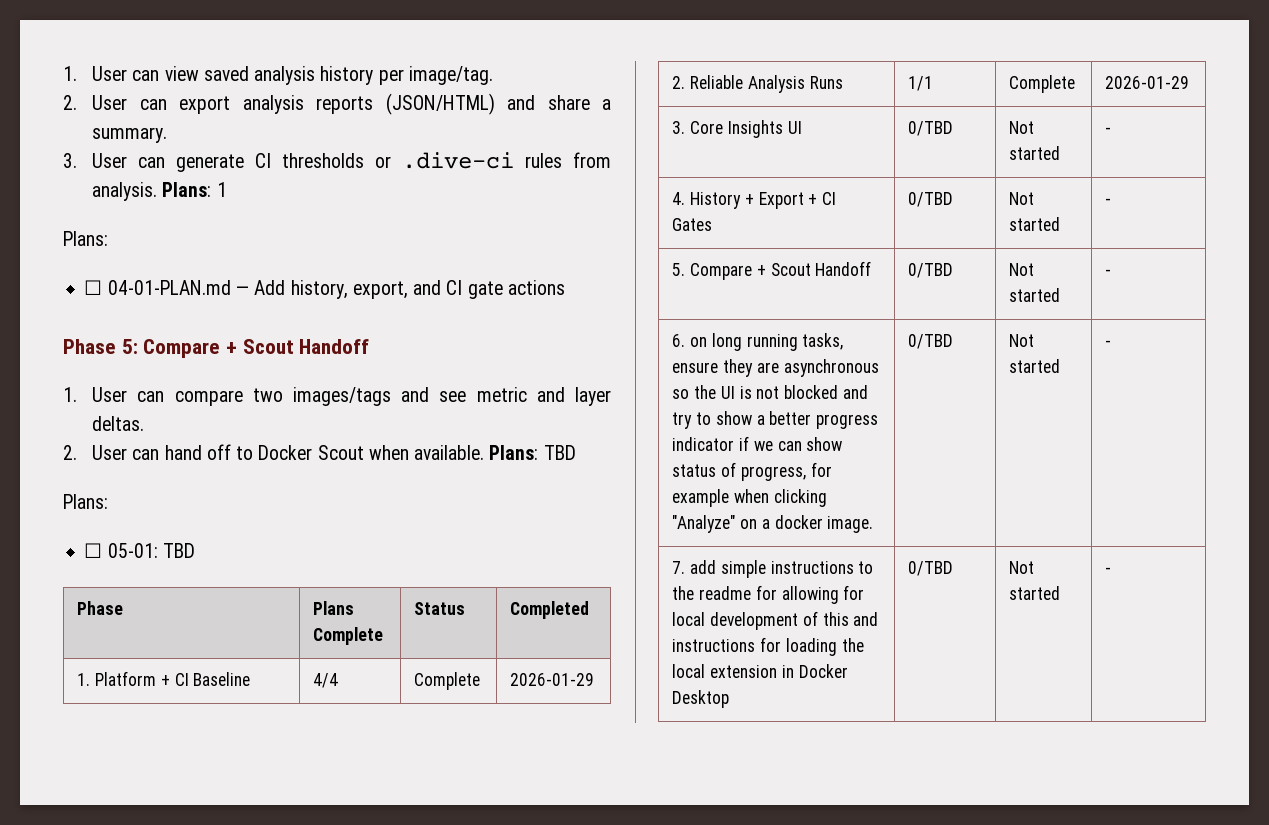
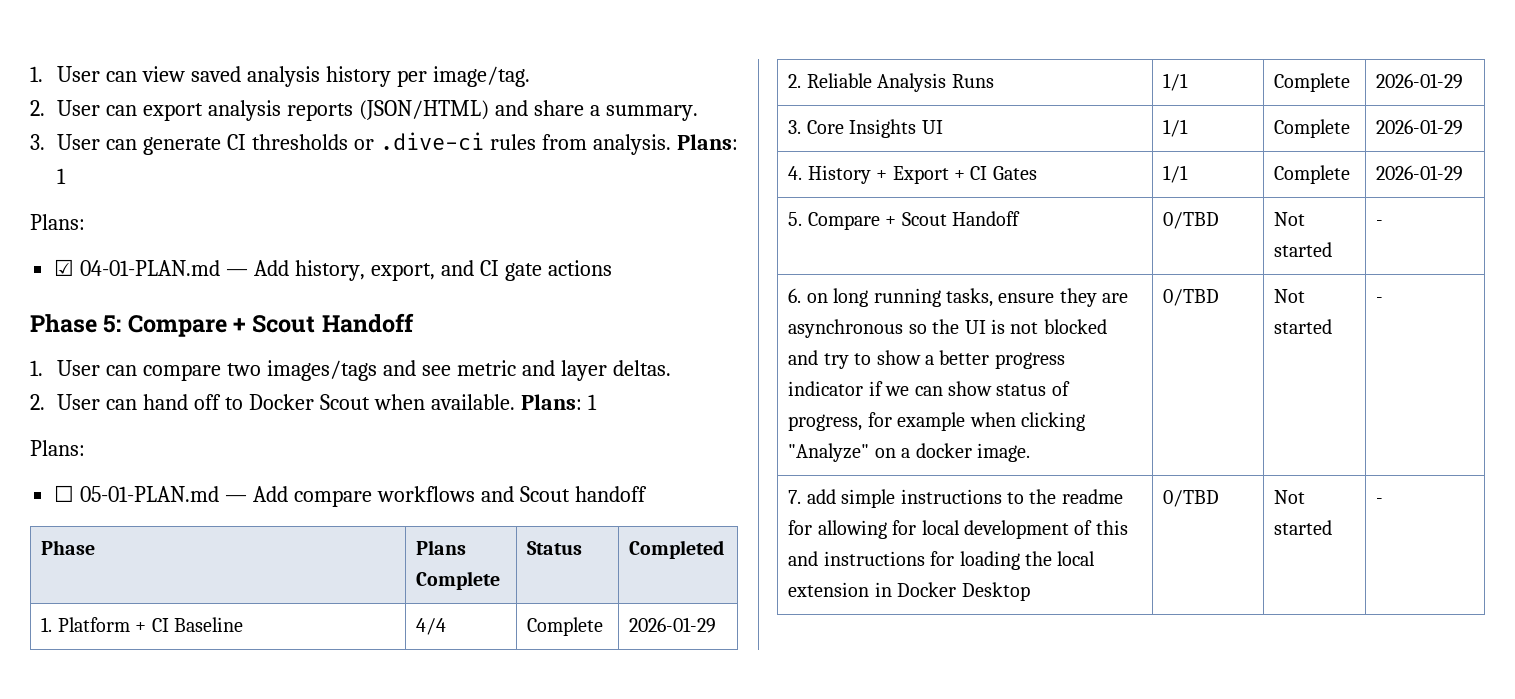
- ☐ 04-01-PLAN.md — Add history, export, and CI gate actions
+ ☑ 04-01-PLAN.md — Add history, export, and CI gate actions
- 2. User can hand off to Docker Scout when available. Plans: TBD
+ 2. User can hand off to Docker Scout when available. Plans: 1
  Plans:
- ☐ 05-01: TBD
+ ☐ 05-01-PLAN.md — Add compare workflows and Scout handoff
- 3. Core Insights UI | 0/TBD | Not started | -
+ 3. Core Insights UI | 1/1 | Complete | 2026-01-29
- 4. History + Export + CI Gates | 0/TBD | Not started | -
+ 4. History + Export + CI Gates | 1/1 | Complete | 2026-01-29

